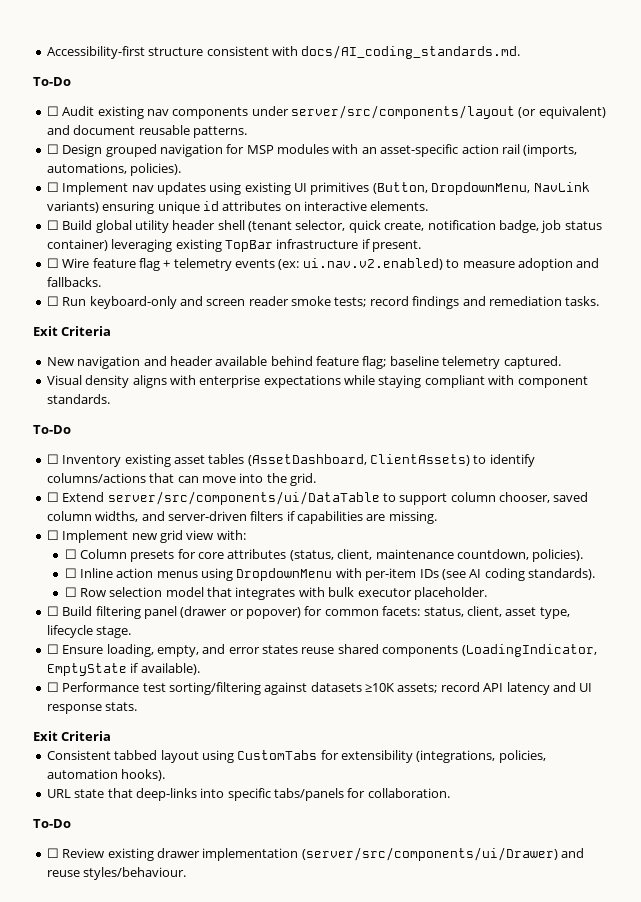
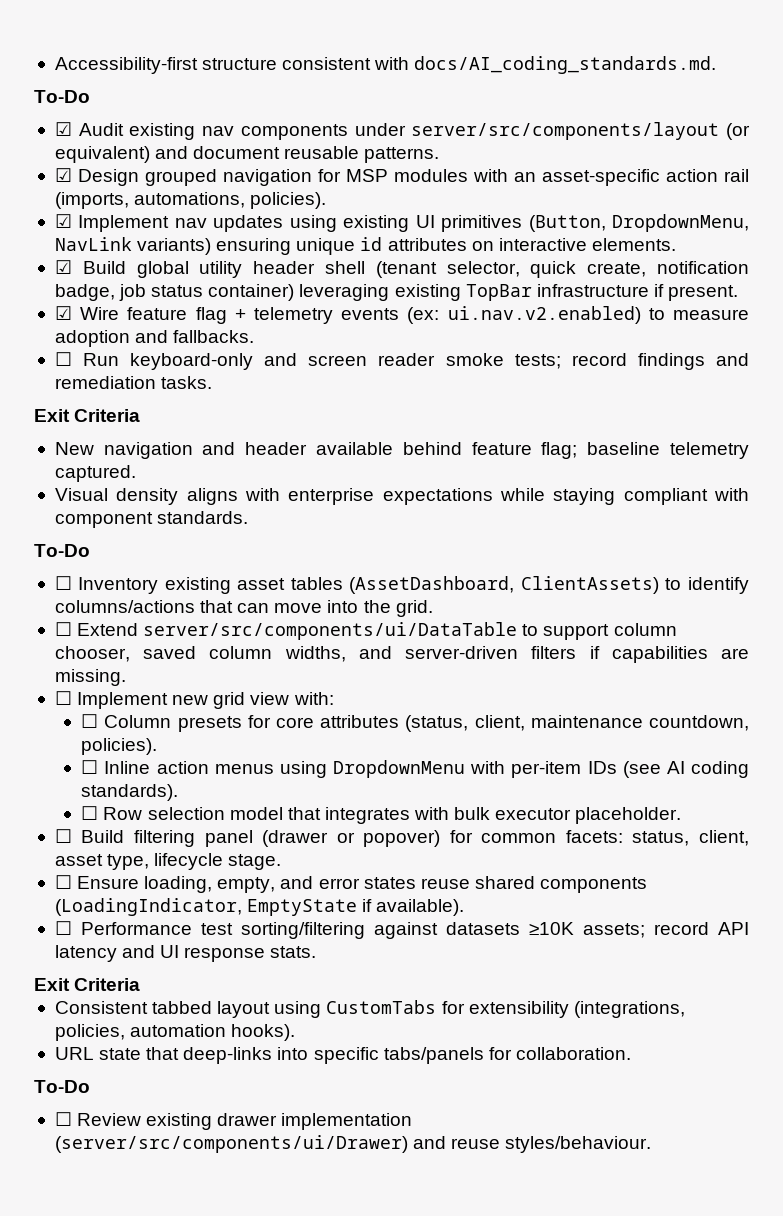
- ☐ Audit existing nav components under server/src/components/layout (or equivalent) and document reusable patterns.
+ ☑ Audit existing nav components under server/src/components/layout (or equivalent) and document reusable patterns.
- ☐ Design grouped navigation for MSP modules with an asset-specific action rail (imports, automations, policies).
+ ☑ Design grouped navigation for MSP modules with an asset-specific action rail (imports, automations, policies).
- ☐ Implement nav updates using existing UI primitives (Button, DropdownMenu, NavLink variants) ensuring unique id attributes on interactive elements.
+ ☑ Implement nav updates using existing UI primitives (Button, DropdownMenu, NavLink variants) ensuring unique id attributes on interactive elements.
- ☐ Build global utility header shell (tenant selector, quick create, notification badge, job status container) leveraging existing TopBar infrastructure if present.
+ ☑ Build global utility header shell (tenant selector, quick create, notification badge, job status container) leveraging existing TopBar infrastructure if present.
- ☐ Wire feature flag + telemetry events (ex: ui.nav.v2.enabled) to measure adoption and fallbacks.
+ ☑ Wire feature flag + telemetry events (ex: ui.nav.v2.enabled) to measure adoption and fallbacks.

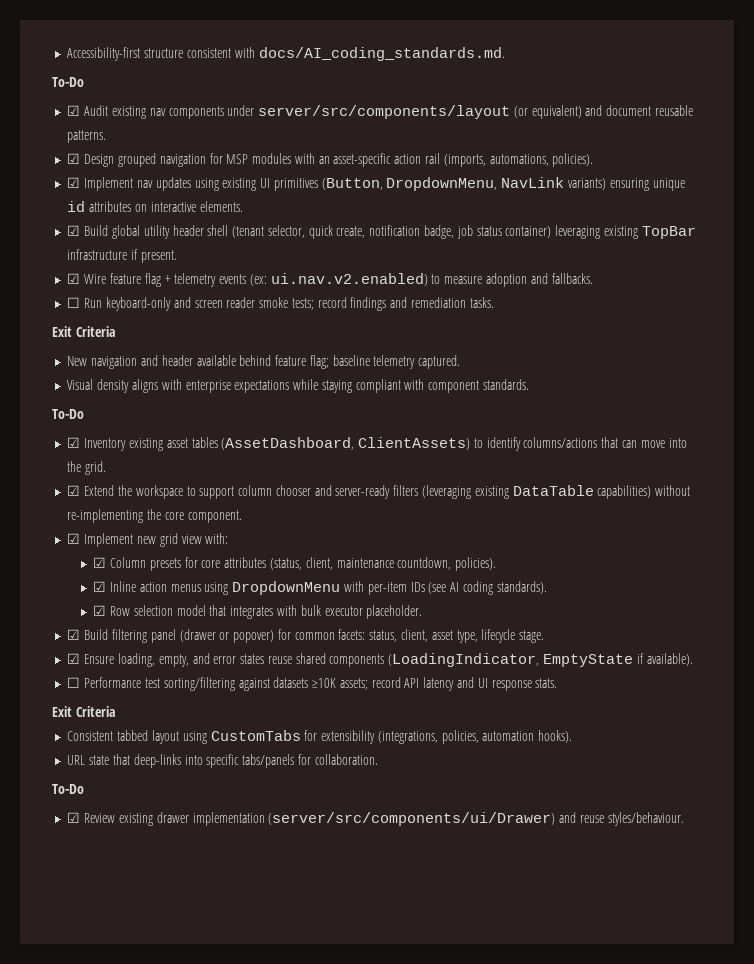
- ☐ Inventory existing asset tables (AssetDashboard, ClientAssets) to identify columns/actions that can move into the grid.
+ ☑ Inventory existing asset tables (AssetDashboard, ClientAssets) to identify columns/actions that can move into the grid.
- ☐ Extend server/src/components/ui/DataTable to support column chooser, saved column widths, and server-driven filters if capabilities are missing.
- ☐ Implement new grid view with:
+ ☑ Extend the workspace to support column chooser and server-ready filters (leveraging existing DataTable capabilities) without re-implementing the core component.
+ ☑ Implement new grid view with:
- ☐ Column presets for core attributes (status, client, maintenance countdown, policies).
+ ☑ Column presets for core attributes (status, client, maintenance countdown, policies).
- ☐ Inline action menus using DropdownMenu with per-item IDs (see AI coding standards).
+ ☑ Inline action menus using DropdownMenu with per-item IDs (see AI coding standards).
- ☐ Row selection model that integrates with bulk executor placeholder.
+ ☑ Row selection model that integrates with bulk executor placeholder.
- ☐ Build filtering panel (drawer or popover) for common facets: status, client, asset type, lifecycle stage.
+ ☑ Build filtering panel (drawer or popover) for common facets: status, client, asset type, lifecycle stage.
- ☐ Ensure loading, empty, and error states reuse shared components (LoadingIndicator, EmptyState if available).
+ ☑ Ensure loading, empty, and error states reuse shared components (LoadingIndicator, EmptyState if available).
- ☐ Review existing drawer implementation (server/src/components/ui/Drawer) and reuse styles/behaviour.
+ ☑ Review existing drawer implementation (server/src/components/ui/Drawer) and reuse styles/behaviour.

